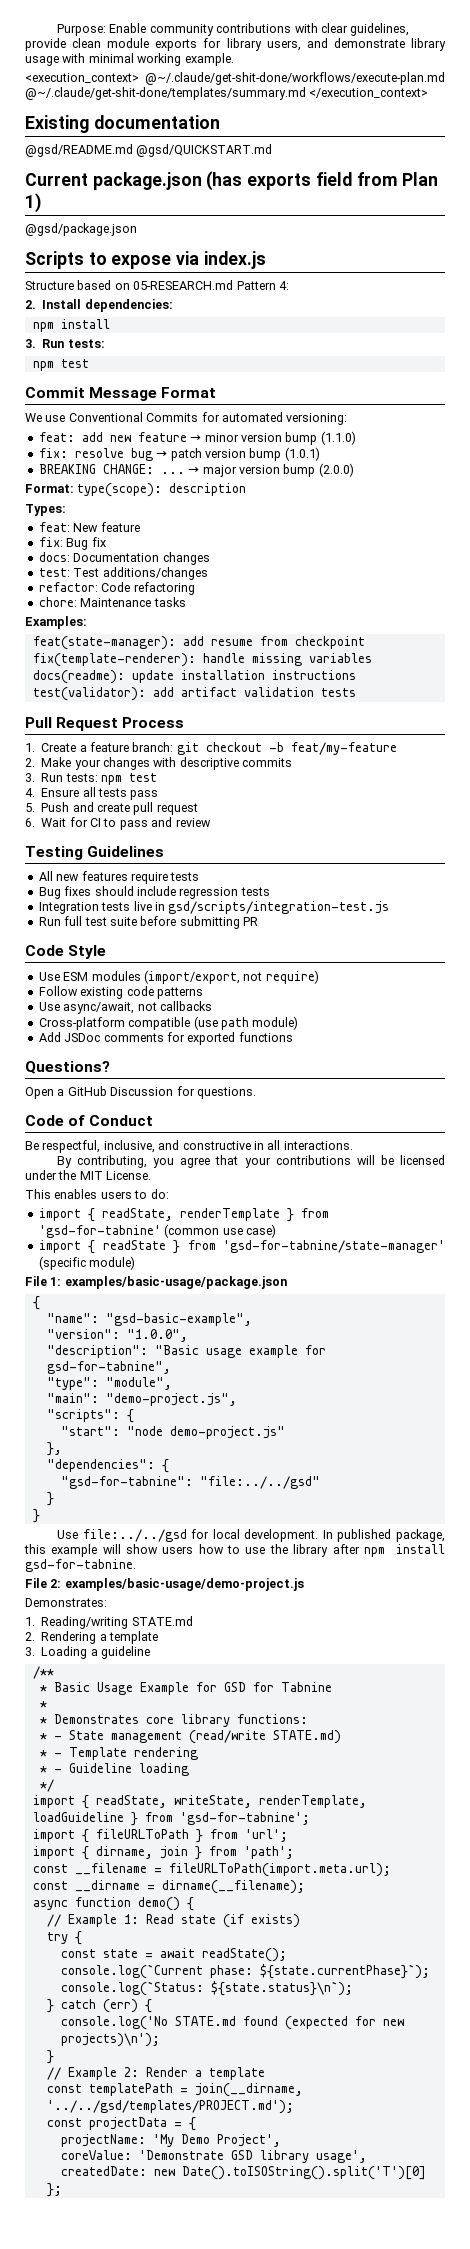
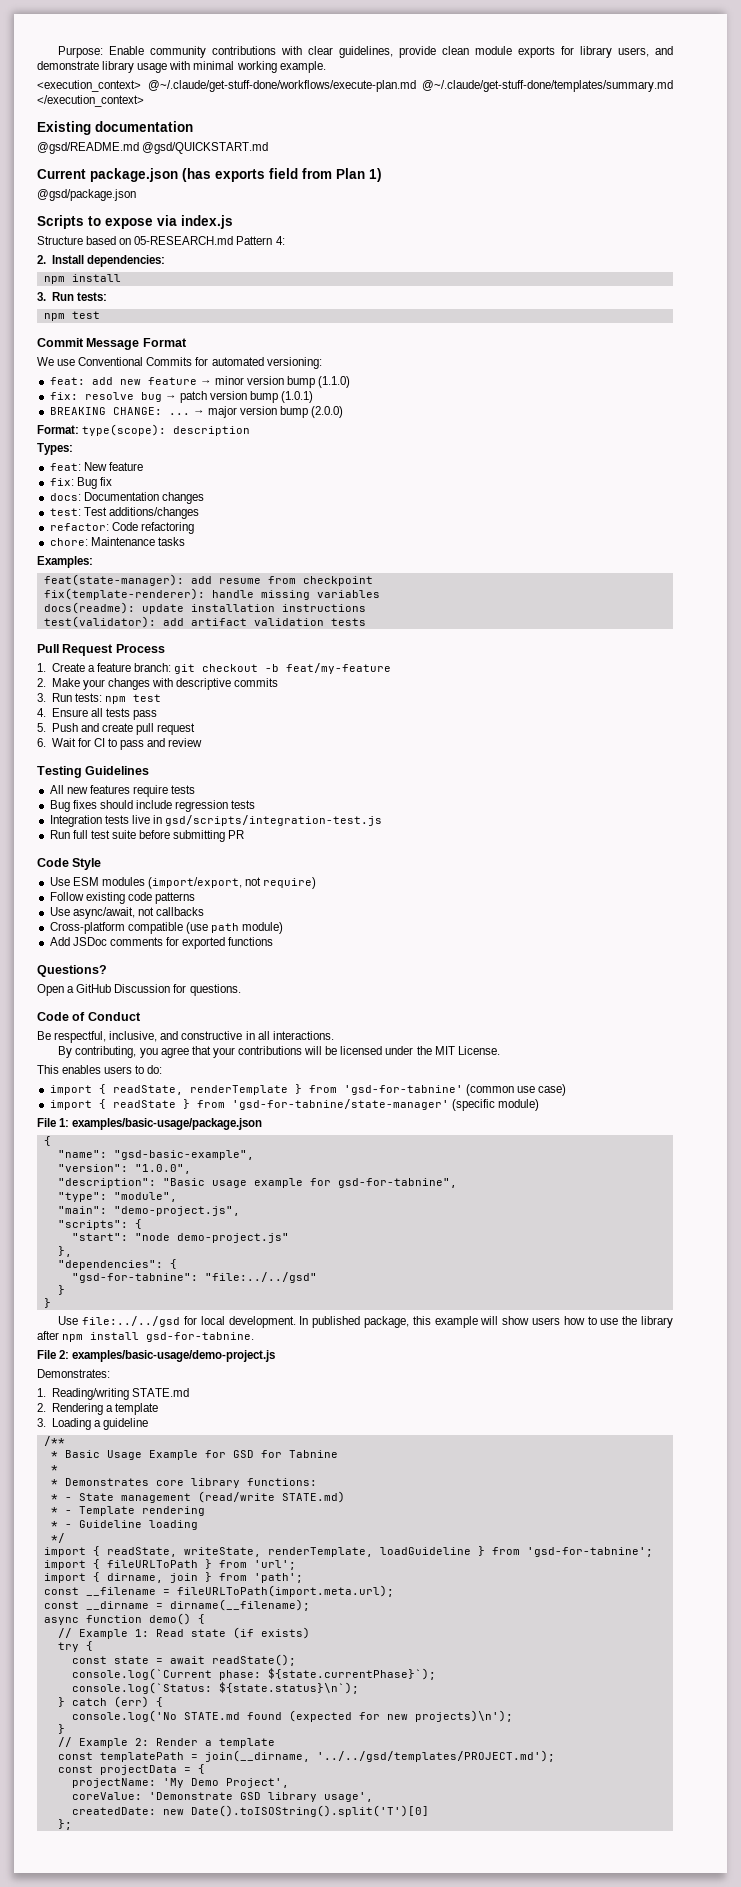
- <execution_context> @~/.claude/get-shit-done/workflows/execute-plan.md @~/.claude/get-shit-done/templates/summary.md </execution_context>
+ <execution_context> @~/.claude/get-stuff-done/workflows/execute-plan.md @~/.claude/get-stuff-done/templates/summary.md </execution_context>

